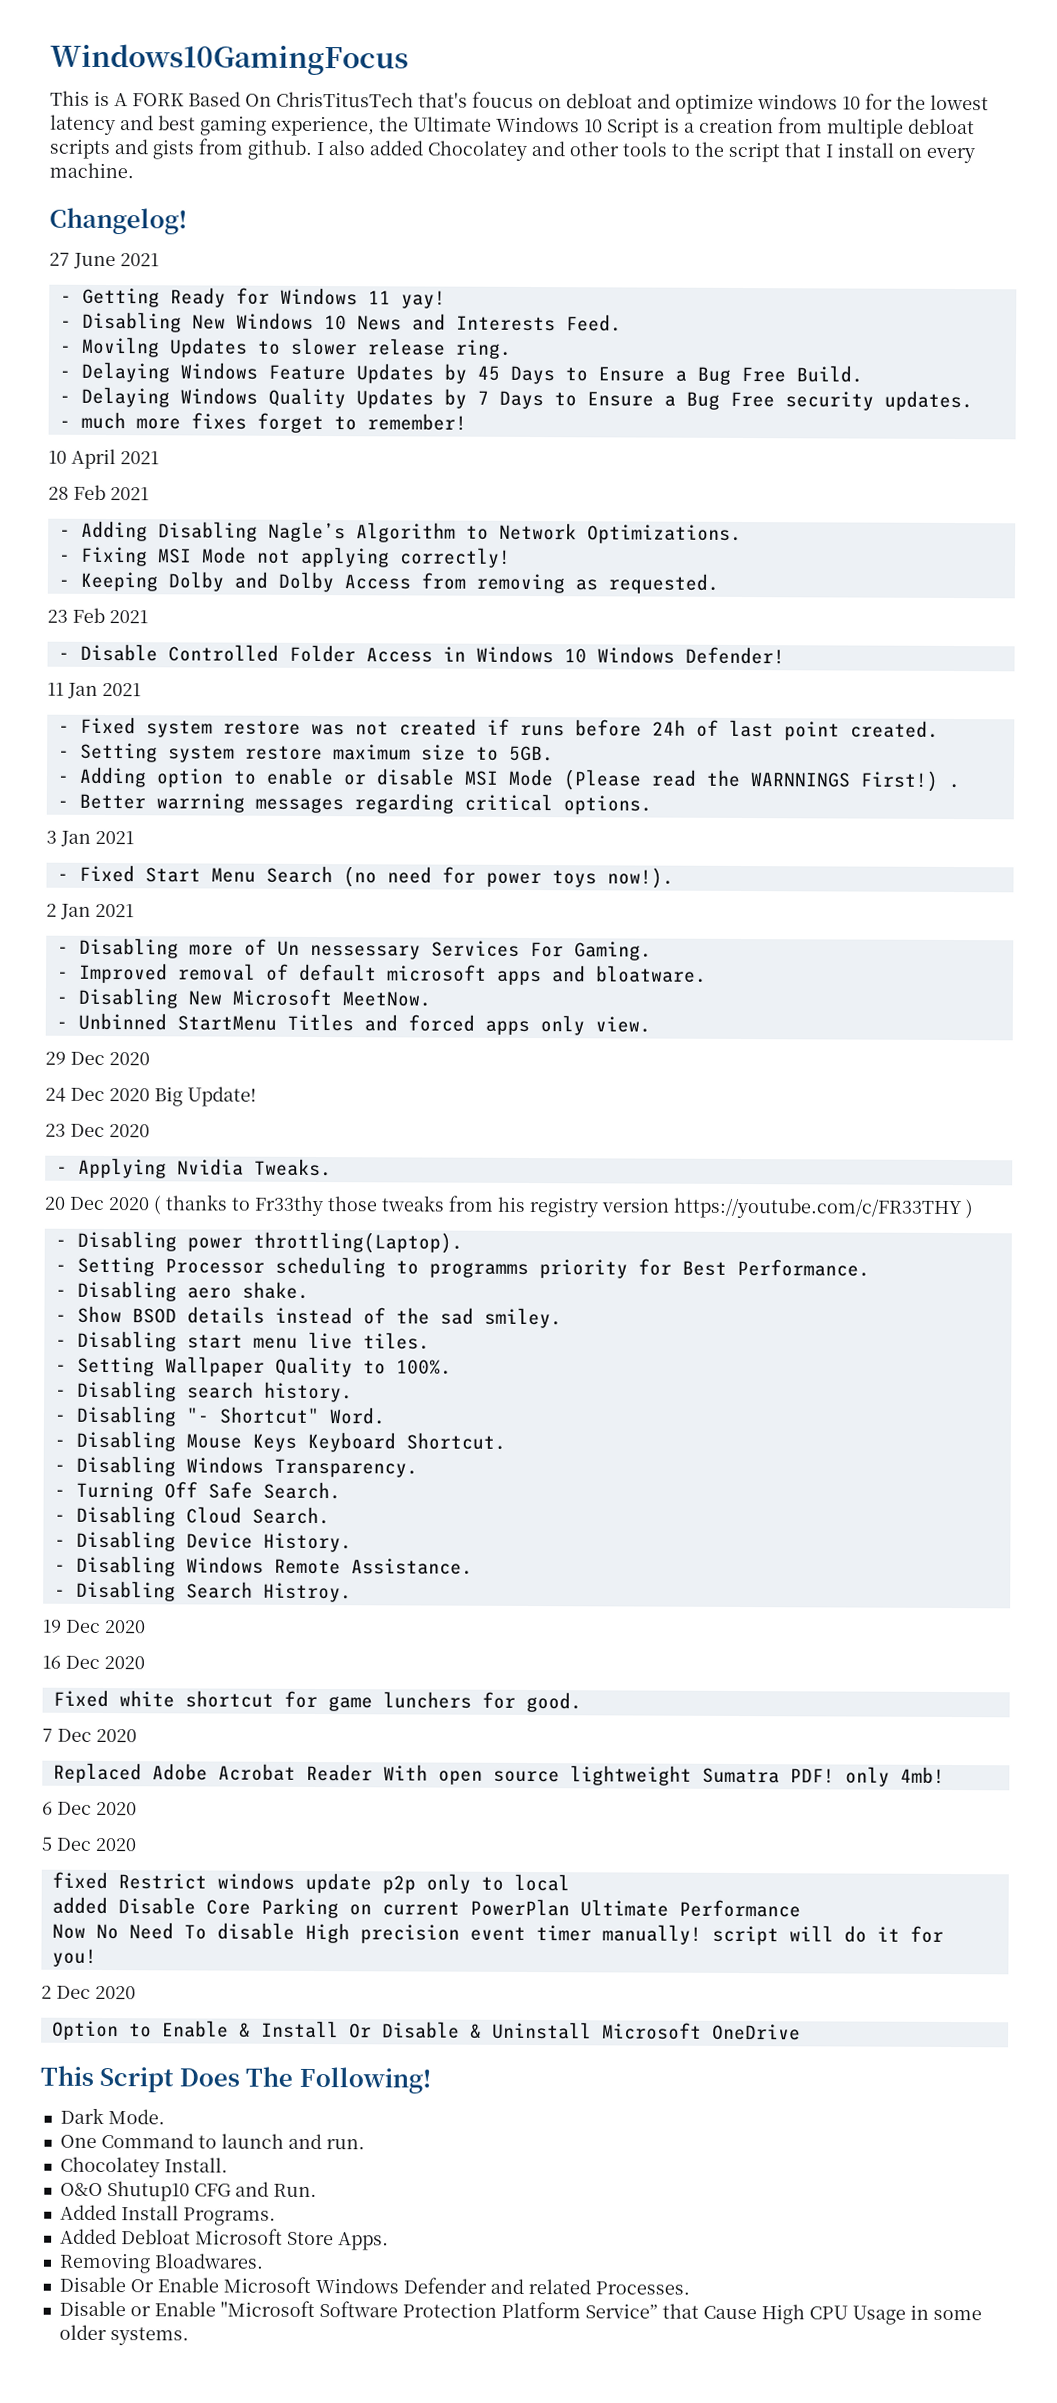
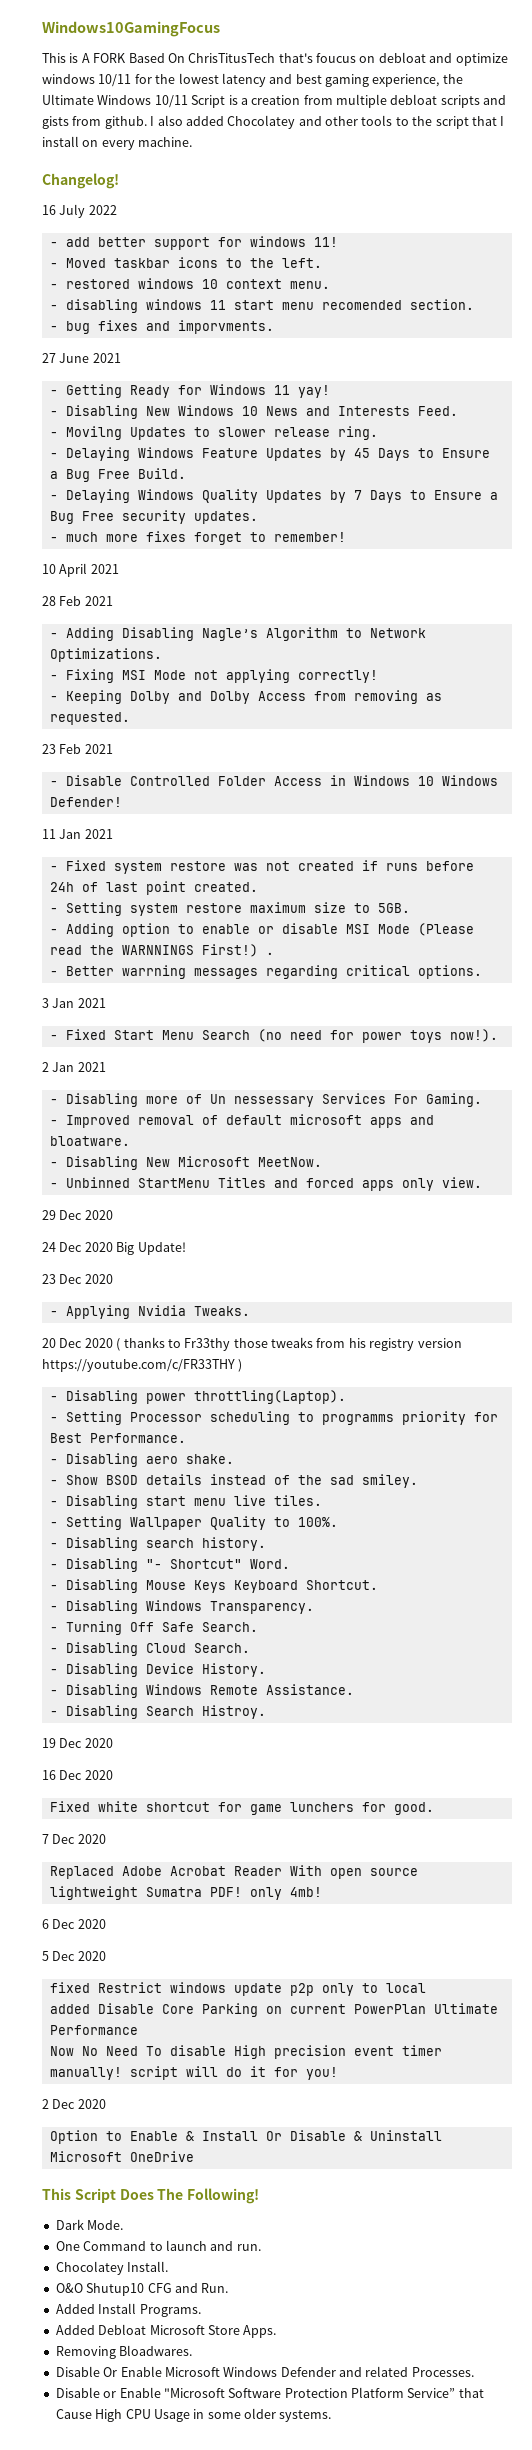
- This is A FORK Based On ChrisTitusTech that's foucus on debloat and optimize windows 10 for the lowest latency and best gaming experience, the Ultimate Windows 10 Script is a creation from multiple debloat scripts and gists from github.
+ This is A FORK Based On ChrisTitusTech that's foucus on debloat and optimize windows 10/11 for the lowest latency and best gaming experience, the Ultimate Windows 10/11 Script is a creation from multiple debloat scripts and gists from github.
+ 16 July 2022
+ - add better support for windows 11!
+ - Moved taskbar icons to the left.
+ - restored windows 10 context menu.
+ - disabling windows 11 start menu recomended section.
+ - bug fixes and imporvments.

